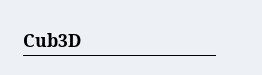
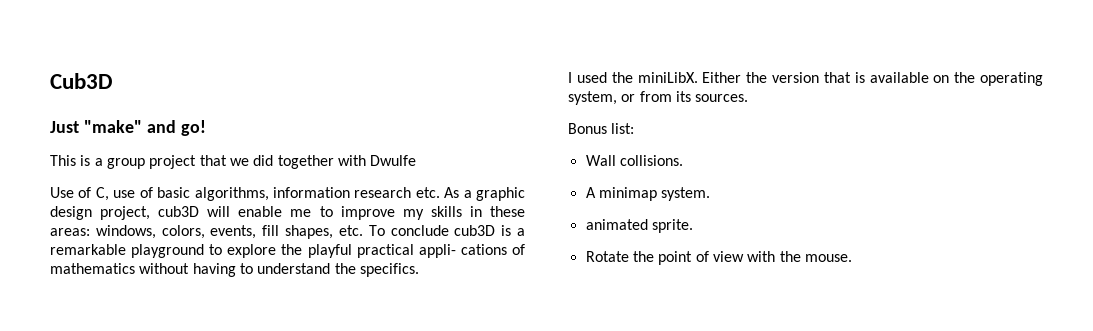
+ Just "make" and go!
+ This is a group project that we did together with Dwulfe
+ Use of C, use of basic algorithms, information research etc. As a graphic design project, cub3D will enable me to improve my skills in these areas: windows, colors, events, fill shapes, etc. To conclude cub3D is a remarkable playground to explore the playful practical appli- cations of mathematics without having to understand the specifics.
+ I used the miniLibX. Either the version that is available on the operating system, or from its sources.
+ Bonus list:
+ Wall collisions.
+ A minimap system.
+ animated sprite.
+ Rotate the point of view with the mouse.

